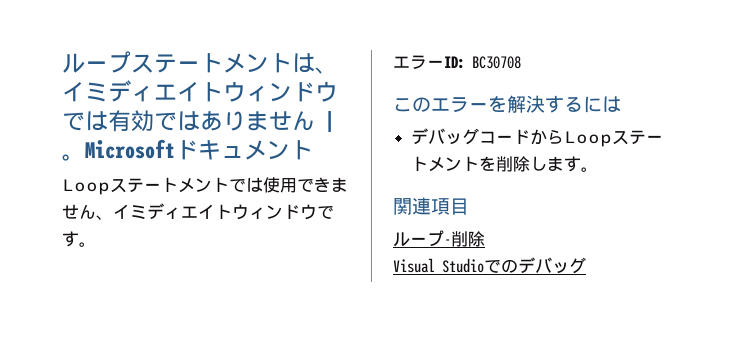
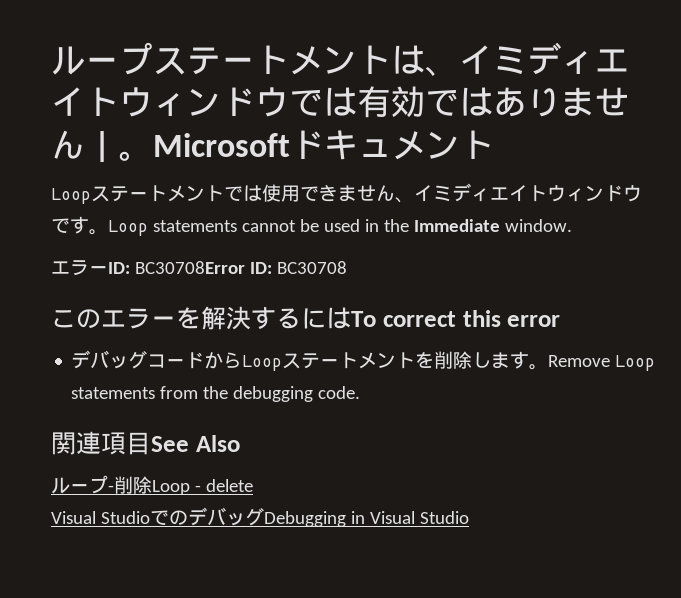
+ Loop statements cannot be used in the Immediate window.
- エラーID: BC30708
+ エラーID: BC30708Error ID: BC30708
- このエラーを解決するには
+ このエラーを解決するにはTo correct this error
+ Remove Loop statements from the debugging code.
- 関連項目
+ 関連項目See Also
- ループ-削除
+ ループ-削除Loop - delete
- Visual Studioでのデバッグ
+ Visual StudioでのデバッグDebugging in Visual Studio

